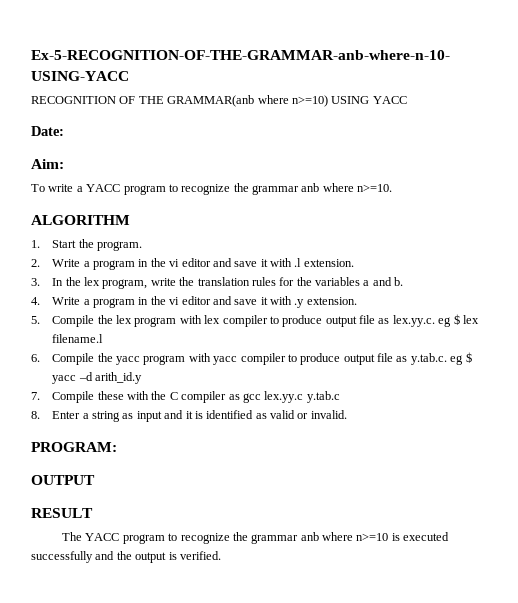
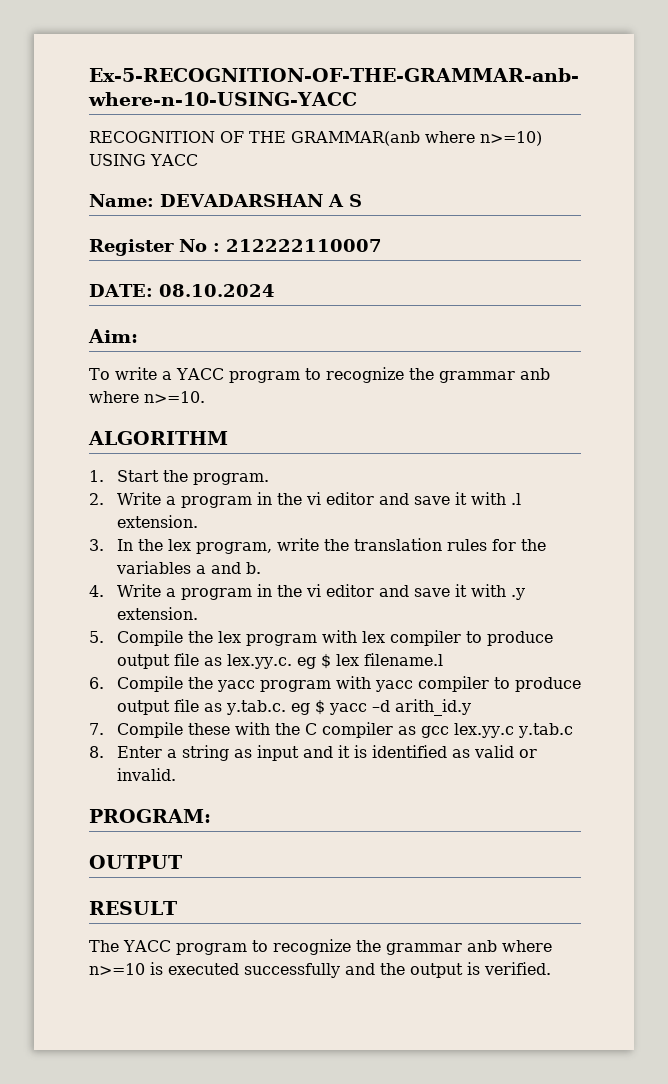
- Date:
+ Name: DEVADARSHAN A S
+ Register No : 212222110007
+ DATE: 08.10.2024

